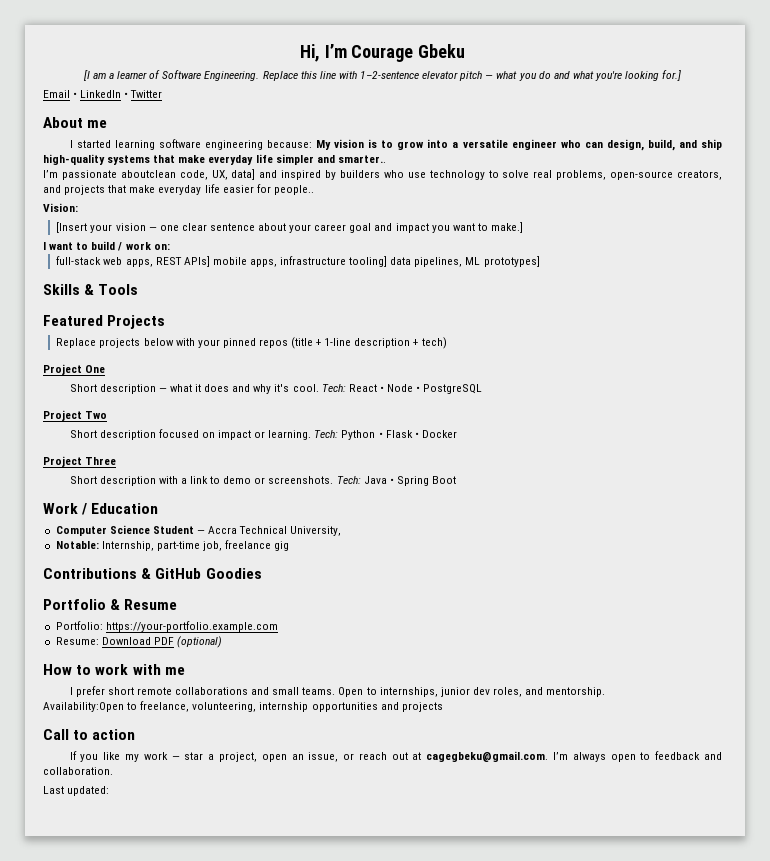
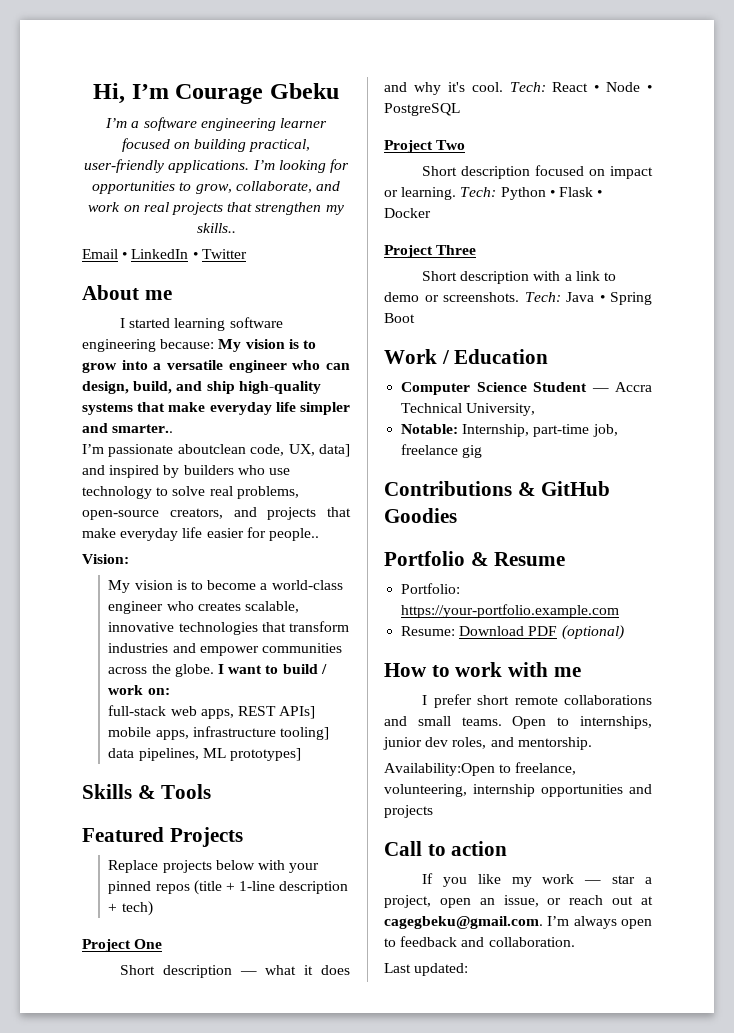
- [I am a learner of Software Engineering. Replace this line with 1–2-sentence elevator pitch — what you do and what you're looking for.]
+ I’m a software engineering learner focused on building practical, user-friendly applications. I’m looking for opportunities to grow, collaborate, and work on real projects that strengthen my skills..
- [Insert your vision — one clear sentence about your career goal and impact you want to make.]
- I want to build / work on:
+ My vision is to become a world-class engineer who creates scalable, innovative technologies that transform industries and empower communities across the globe. I want to build / work on:

